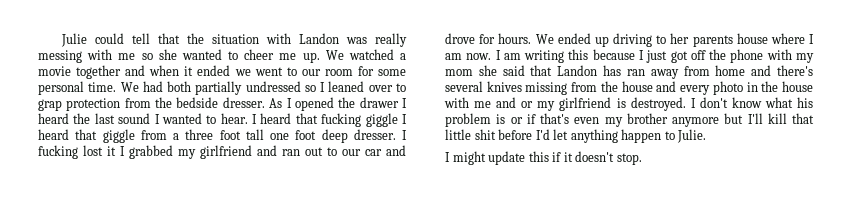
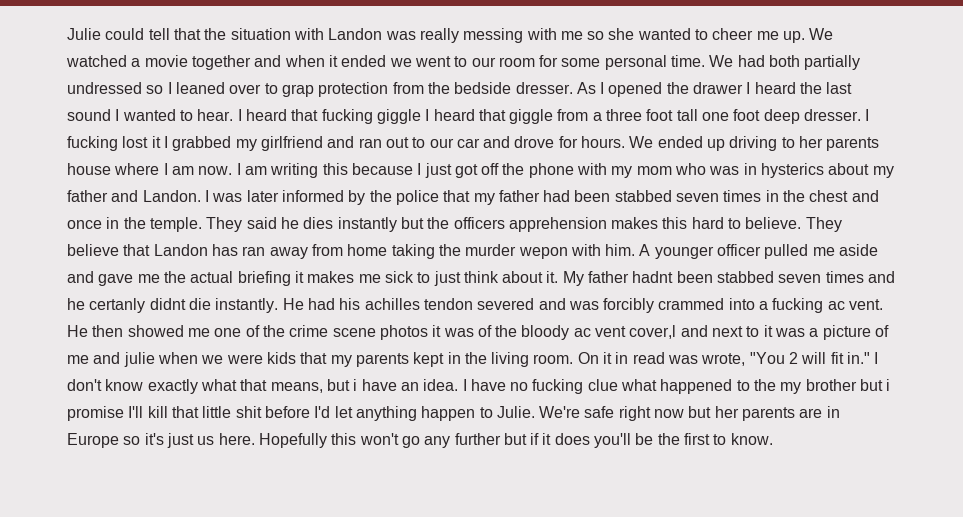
- I am writing this because I just got off the phone with my mom she said that Landon has ran away from home and there's several knives missing from the house and every photo in the house with me and or my girlfriend is destroyed. I don't know what his problem is or if that's even my brother anymore but I'll kill that little shit before I'd let anything happen to Julie.
- I might update this if it doesn't stop.
+ I am writing this because I just got off the phone with my mom who was in hysterics about my father and Landon. I was later informed by the police that my father had been stabbed seven times in the chest and once in the temple. They said he dies instantly but the officers apprehension makes this hard to believe. They believe that Landon has ran away from home taking the murder wepon with him. A younger officer pulled me aside and gave me the actual briefing it makes me sick to just think about it. My father hadnt been stabbed seven times and he certanly didnt die instantly. He had his achilles tendon severed and was forcibly crammed into a fucking ac vent. He then showed me one of the crime scene photos it was of the bloody ac vent cover,l and next to it was a picture of me and julie when we were kids that my parents kept in the living room. On it in read was wrote, "You 2 will fit in." I don't know exactly what that means, but i have an idea. I have no fucking clue what happened to the my brother but i promise I'll kill that little shit before I'd let anything happen to Julie. We're safe right now but her parents are in Europe so it's just us here. Hopefully this won't go any further but if it does you'll be the first to know.

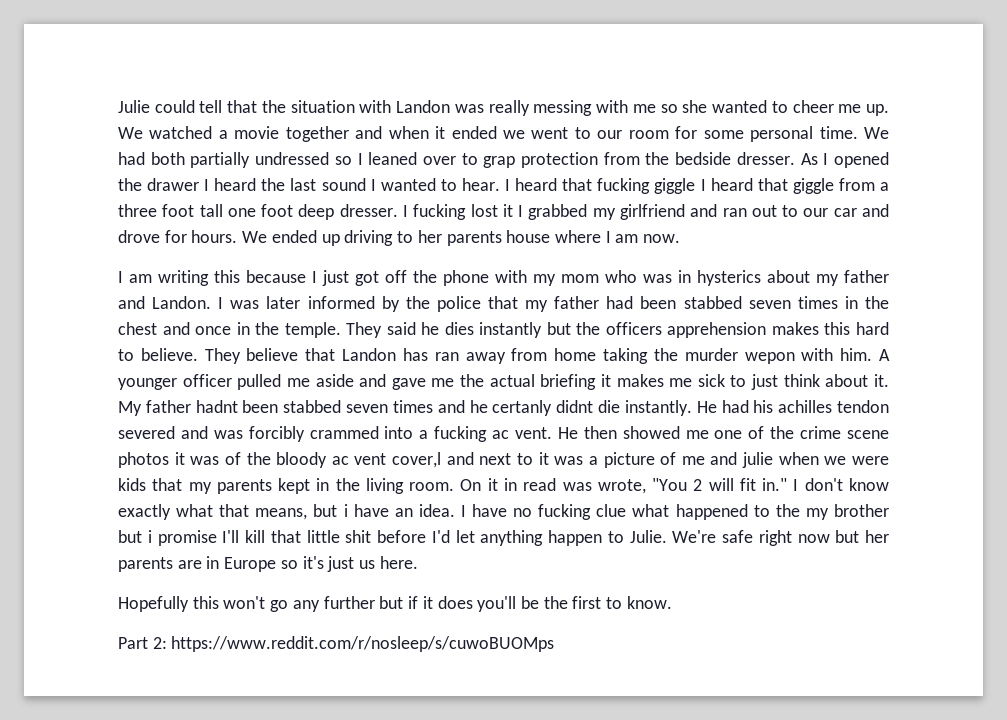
- We ended up driving to her parents house where I am now. I am writing this because I just got off the phone with my mom who was in hysterics about my father and Landon.
+ We ended up driving to her parents house where I am now.
+ I am writing this because I just got off the phone with my mom who was in hysterics about my father and Landon.
- We're safe right now but her parents are in Europe so it's just us here. Hopefully this won't go any further but if it does you'll be the first to know.
+ We're safe right now but her parents are in Europe so it's just us here.
+ Hopefully this won't go any further but if it does you'll be the first to know.
+ Part 2: https://www.reddit.com/r/nosleep/s/cuwoBUOMps

